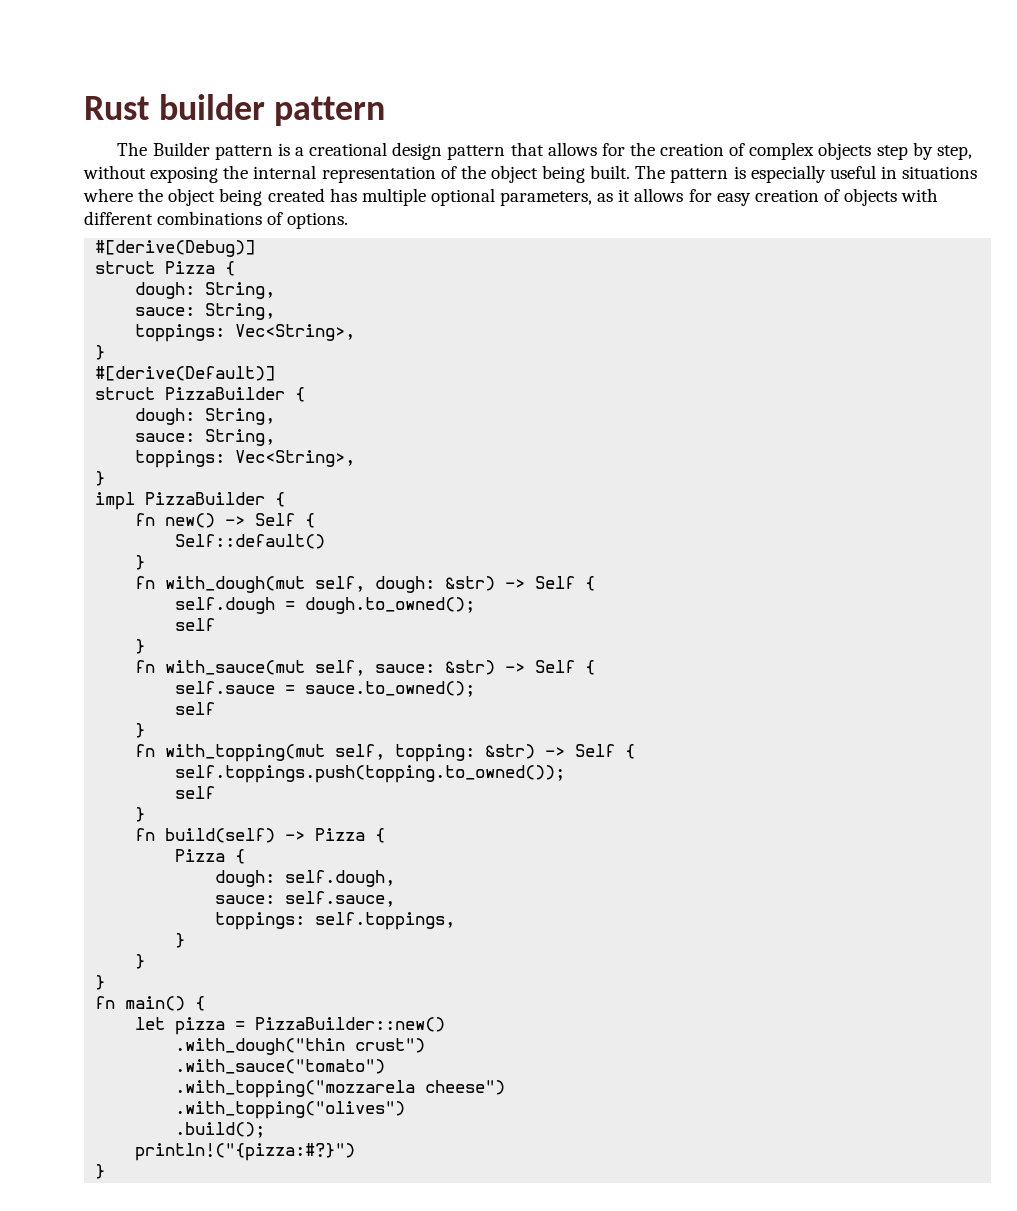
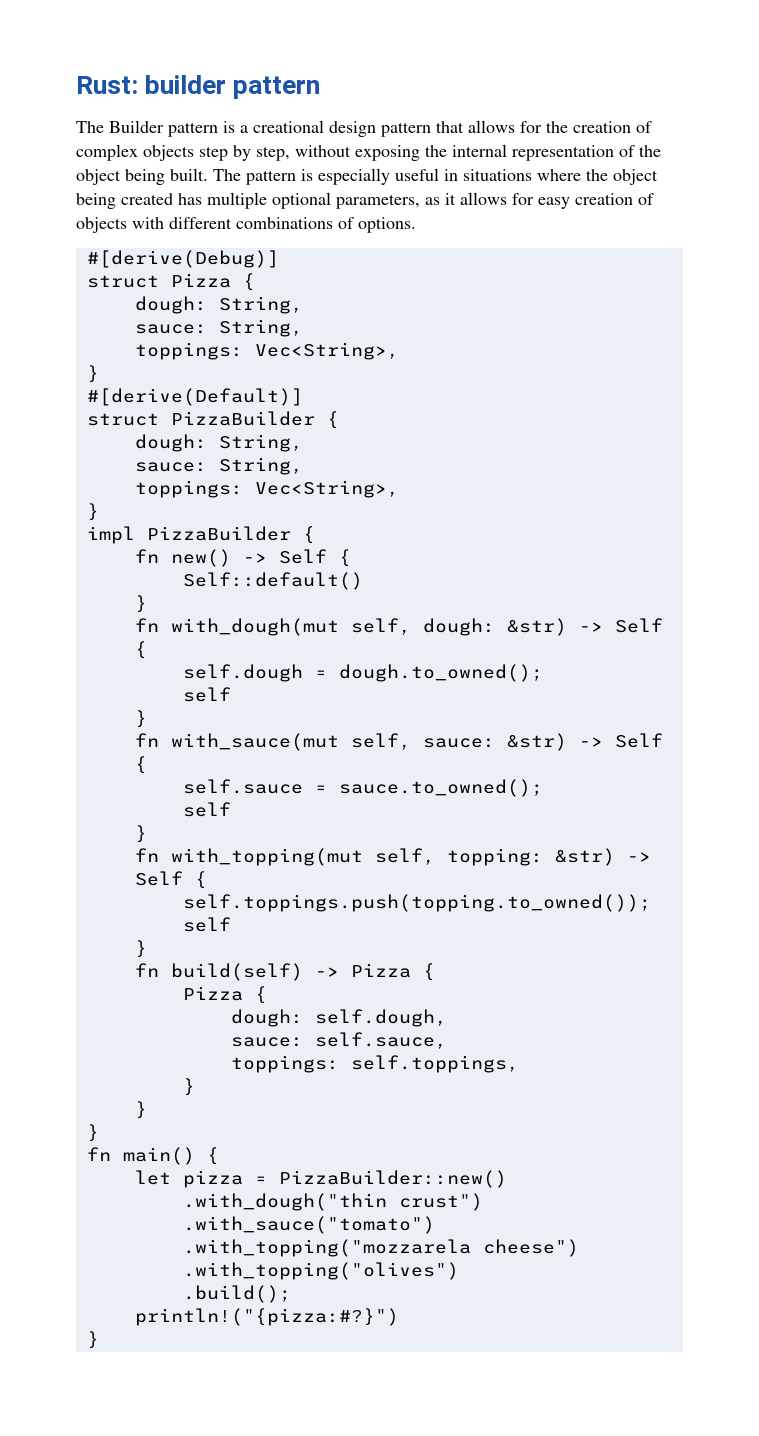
- Rust builder pattern
+ Rust: builder pattern

